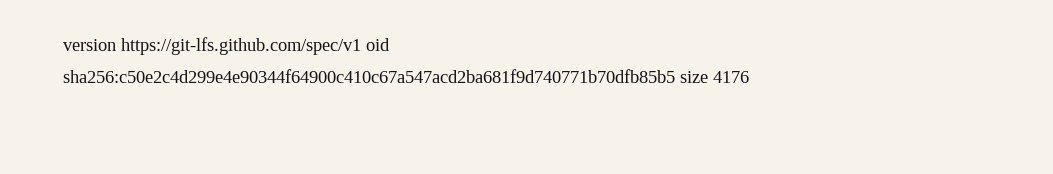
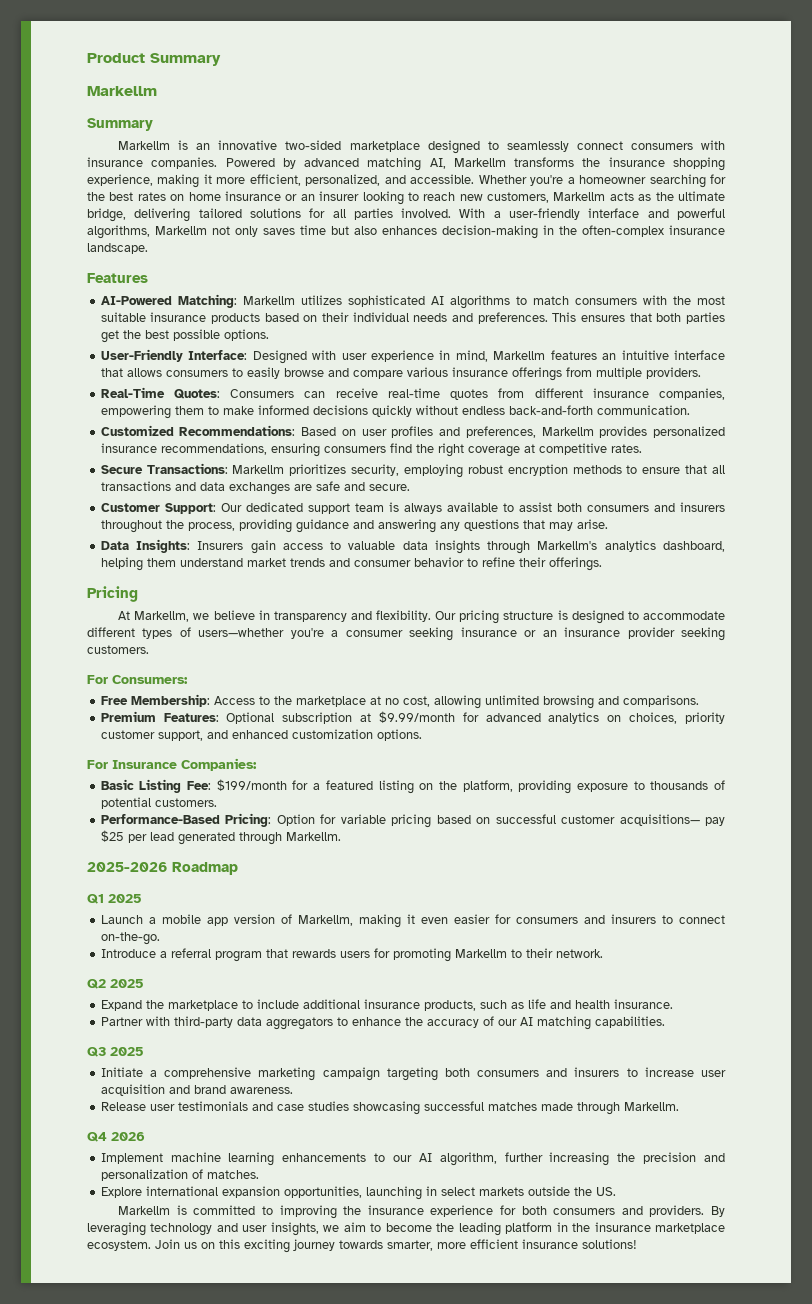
- version https://git-lfs.github.com/spec/v1 oid sha256:c50e2c4d299e4e90344f64900c410c67a547acd2ba681f9d740771b70dfb85b5 size 4176
+ Product Summary
+ Markellm
+ Summary
+ Markellm is an innovative two-sided marketplace designed to seamlessly connect consumers with insurance companies. Powered by advanced matching AI, Markellm transforms the insurance shopping experience, making it more efficient, personalized, and accessible. Whether you're a homeowner searching for the best rates on home insurance or an insurer looking to reach new customers, Markellm acts as the ultimate bridge, delivering tailored solutions for all parties involved. With a user-friendly interface and powerful algorithms, Markellm not only saves time but also enhances decision-making in the often-complex insurance landscape.
+ Features
+ AI-Powered Matching: Markellm utilizes sophisticated AI algorithms to match consumers with the most suitable insurance products based on their individual needs and preferences. This ensures that both parties get the best possible options.
+ User-Friendly Interface: Designed with user experience in mind, Markellm features an intuitive interface that allows consumers to easily browse and compare various insurance offerings from multiple providers.
+ Real-Time Quotes: Consumers can receive real-time quotes from different insurance companies, empowering them to make informed decisions quickly without endless back-and-forth communication.
+ Customized Recommendations: Based on user profiles and preferences, Markellm provides personalized insurance recommendations, ensuring consumers find the right coverage at competitive rates.
+ Secure Transactions: Markellm prioritizes security, employing robust encryption methods to ensure that all transactions and data exchanges are safe and secure.
+ Customer Support: Our dedicated support team is always available to assist both consumers and insurers throughout the process, providing guidance and answering any questions that may arise.
+ Data Insights: Insurers gain access to valuable data insights through Markellm's analytics dashboard, helping them understand market trends and consumer behavior to refine their offerings.
+ Pricing
+ At Markellm, we believe in transparency and flexibility. Our pricing structure is designed to accommodate different types of users—whether you're a consumer seeking insurance or an insurance provider seeking customers.
+ For Consumers:
+ Free Membership: Access to the marketplace at no cost, allowing unlimited browsing and comparisons.
+ Premium Features: Optional subscription at $9.99/month for advanced analytics on choices, priority customer support, and enhanced customization options.
+ For Insurance Companies:
+ Basic Listing Fee: $199/month for a featured listing on the platform, providing exposure to thousands of potential customers.
+ Performance-Based Pricing: Option for variable pricing based on successful customer acquisitions— pay $25 per lead generated through Markellm.
+ 2025-2026 Roadmap
+ Q1 2025
+ Launch a mobile app version of Markellm, making it even easier for consumers and insurers to connect on-the-go.
+ Introduce a referral program that rewards users for promoting Markellm to their network.
+ Q2 2025
+ Expand the marketplace to include additional insurance products, such as life and health insurance.
+ Partner with third-party data aggregators to enhance the accuracy of our AI matching capabilities.
+ Q3 2025
+ Initiate a comprehensive marketing campaign targeting both consumers and insurers to increase user acquisition and brand awareness.
+ Release user testimonials and case studies showcasing successful matches made through Markellm.
+ Q4 2026
+ Implement machine learning enhancements to our AI algorithm, further increasing the precision and personalization of matches.
+ Explore international expansion opportunities, launching in select markets outside the US.
+ Markellm is committed to improving the insurance experience for both consumers and providers. By leveraging technology and user insights, we aim to become the leading platform in the insurance marketplace ecosystem. Join us on this exciting journey towards smarter, more efficient insurance solutions!

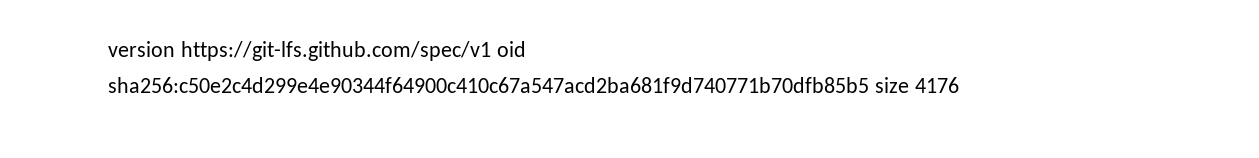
- Product Summary
- Markellm
- Summary
- Markellm is an innovative two-sided marketplace designed to seamlessly connect consumers with insurance companies. Powered by advanced matching AI, Markellm transforms the insurance shopping experience, making it more efficient, personalized, and accessible. Whether you're a homeowner searching for the best rates on home insurance or an insurer looking to reach new customers, Markellm acts as the ultimate bridge, delivering tailored solutions for all parties involved. With a user-friendly interface and powerful algorithms, Markellm not only saves time but also enhances decision-making in the often-complex insurance landscape.
- Features
- AI-Powered Matching: Markellm utilizes sophisticated AI algorithms to match consumers with the most suitable insurance products based on their individual needs and preferences. This ensures that both parties get the best possible options.
- User-Friendly Interface: Designed with user experience in mind, Markellm features an intuitive interface that allows consumers to easily browse and compare various insurance offerings from multiple providers.
- Real-Time Quotes: Consumers can receive real-time quotes from different insurance companies, empowering them to make informed decisions quickly without endless back-and-forth communication.
- Customized Recommendations: Based on user profiles and preferences, Markellm provides personalized insurance recommendations, ensuring consumers find the right coverage at competitive rates.
- Secure Transactions: Markellm prioritizes security, employing robust encryption methods to ensure that all transactions and data exchanges are safe and secure.
- Customer Support: Our dedicated support team is always available to assist both consumers and insurers throughout the process, providing guidance and answering any questions that may arise.
- Data Insights: Insurers gain access to valuable data insights through Markellm's analytics dashboard, helping them understand market trends and consumer behavior to refine their offerings.
- Pricing
- At Markellm, we believe in transparency and flexibility. Our pricing structure is designed to accommodate different types of users—whether you're a consumer seeking insurance or an insurance provider seeking customers.
- For Consumers:
- Free Membership: Access to the marketplace at no cost, allowing unlimited browsing and comparisons.
- Premium Features: Optional subscription at $9.99/month for advanced analytics on choices, priority customer support, and enhanced customization options.
- For Insurance Companies:
- Basic Listing Fee: $199/month for a featured listing on the platform, providing exposure to thousands of potential customers.
- Performance-Based Pricing: Option for variable pricing based on successful customer acquisitions— pay $25 per lead generated through Markellm.
- 2025-2026 Roadmap
- Q1 2025
- Launch a mobile app version of Markellm, making it even easier for consumers and insurers to connect on-the-go.
- Introduce a referral program that rewards users for promoting Markellm to their network.
- Q2 2025
- Expand the marketplace to include additional insurance products, such as life and health insurance.
- Partner with third-party data aggregators to enhance the accuracy of our AI matching capabilities.
- Q3 2025
- Initiate a comprehensive marketing campaign targeting both consumers and insurers to increase user acquisition and brand awareness.
- Release user testimonials and case studies showcasing successful matches made through Markellm.
- Q4 2026
- Implement machine learning enhancements to our AI algorithm, further increasing the precision and personalization of matches.
- Explore international expansion opportunities, launching in select markets outside the US.
- Markellm is committed to improving the insurance experience for both consumers and providers. By leveraging technology and user insights, we aim to become the leading platform in the insurance marketplace ecosystem. Join us on this exciting journey towards smarter, more efficient insurance solutions!
+ version https://git-lfs.github.com/spec/v1 oid sha256:c50e2c4d299e4e90344f64900c410c67a547acd2ba681f9d740771b70dfb85b5 size 4176

